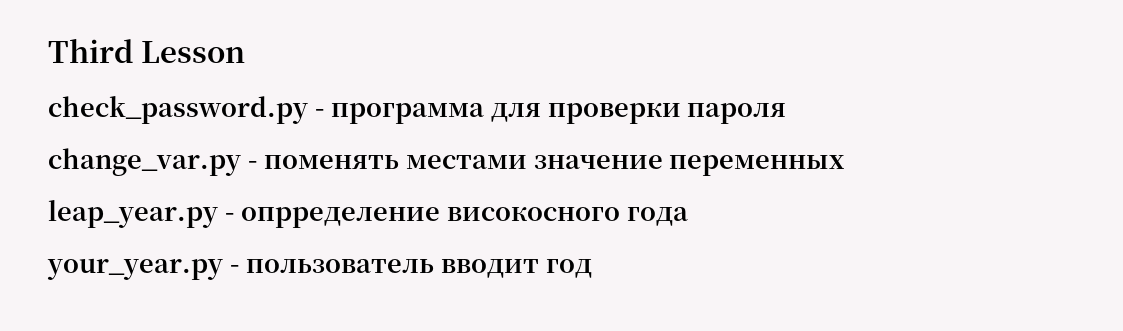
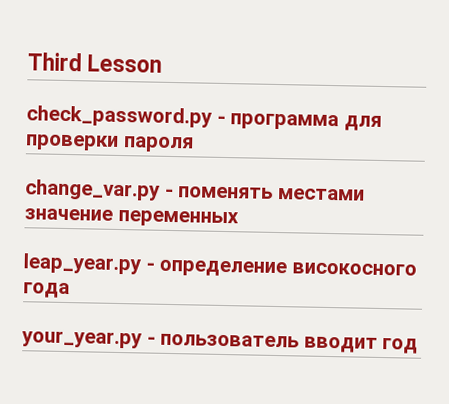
- leap_year.py - опрределение високосного года
+ leap_year.py - определение високосного года

